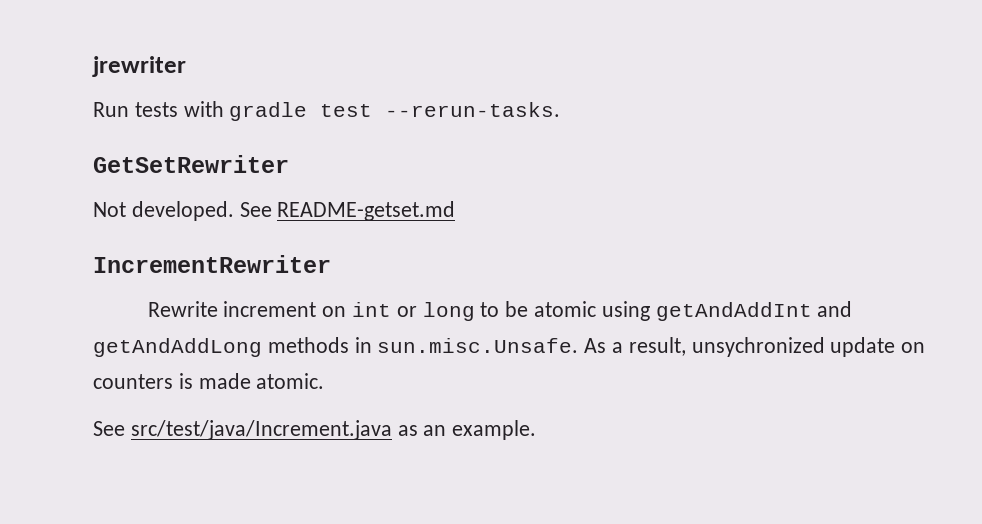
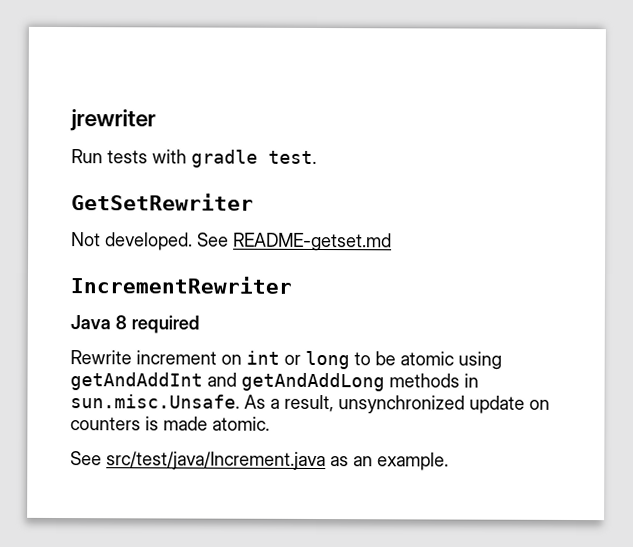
- Run tests with gradle test --rerun-tasks.
+ Run tests with gradle test.
+ Java 8 required
- Rewrite increment on int or long to be atomic using getAndAddInt and getAndAddLong methods in sun.misc.Unsafe. As a result, unsychronized update on counters is made atomic.
+ Rewrite increment on int or long to be atomic using getAndAddInt and getAndAddLong methods in sun.misc.Unsafe. As a result, unsynchronized update on counters is made atomic.

